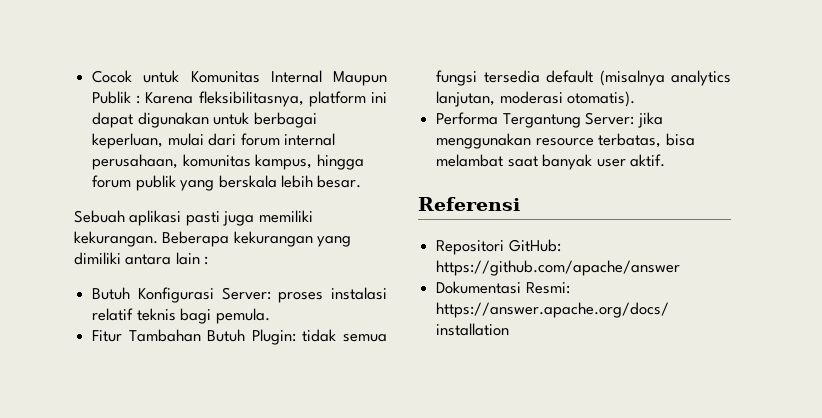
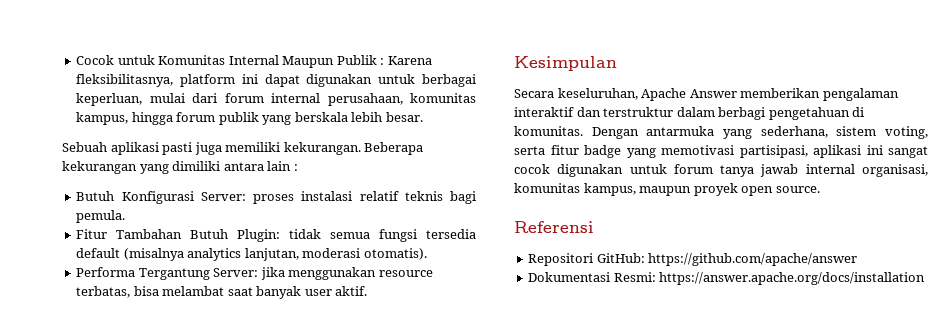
+ Kesimpulan
+ Secara keseluruhan, Apache Answer memberikan pengalaman interaktif dan terstruktur dalam berbagi pengetahuan di komunitas. Dengan antarmuka yang sederhana, sistem voting, serta fitur badge yang memotivasi partisipasi, aplikasi ini sangat cocok digunakan untuk forum tanya jawab internal organisasi, komunitas kampus, maupun proyek open source.

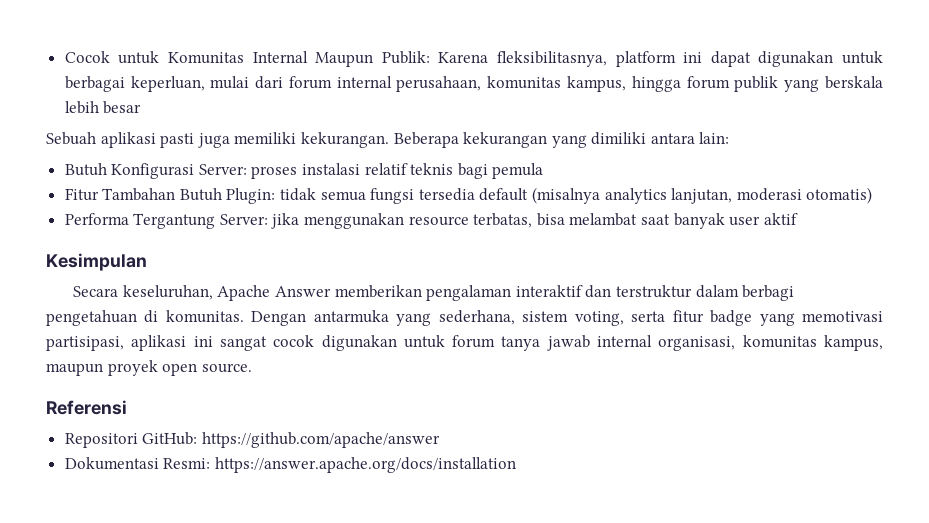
- Cocok untuk Komunitas Internal Maupun Publik : Karena fleksibilitasnya, platform ini dapat digunakan untuk berbagai keperluan, mulai dari forum internal perusahaan, komunitas kampus, hingga forum publik yang berskala lebih besar.
+ Cocok untuk Komunitas Internal Maupun Publik: Karena fleksibilitasnya, platform ini dapat digunakan untuk berbagai keperluan, mulai dari forum internal perusahaan, komunitas kampus, hingga forum publik yang berskala lebih besar
- Beberapa kekurangan yang dimiliki antara lain :
+ Beberapa kekurangan yang dimiliki antara lain:
- Butuh Konfigurasi Server: proses instalasi relatif teknis bagi pemula.
+ Butuh Konfigurasi Server: proses instalasi relatif teknis bagi pemula
- Fitur Tambahan Butuh Plugin: tidak semua fungsi tersedia default (misalnya analytics lanjutan, moderasi otomatis).
+ Fitur Tambahan Butuh Plugin: tidak semua fungsi tersedia default (misalnya analytics lanjutan, moderasi otomatis)
- Performa Tergantung Server: jika menggunakan resource terbatas, bisa melambat saat banyak user aktif.
+ Performa Tergantung Server: jika menggunakan resource terbatas, bisa melambat saat banyak user aktif

